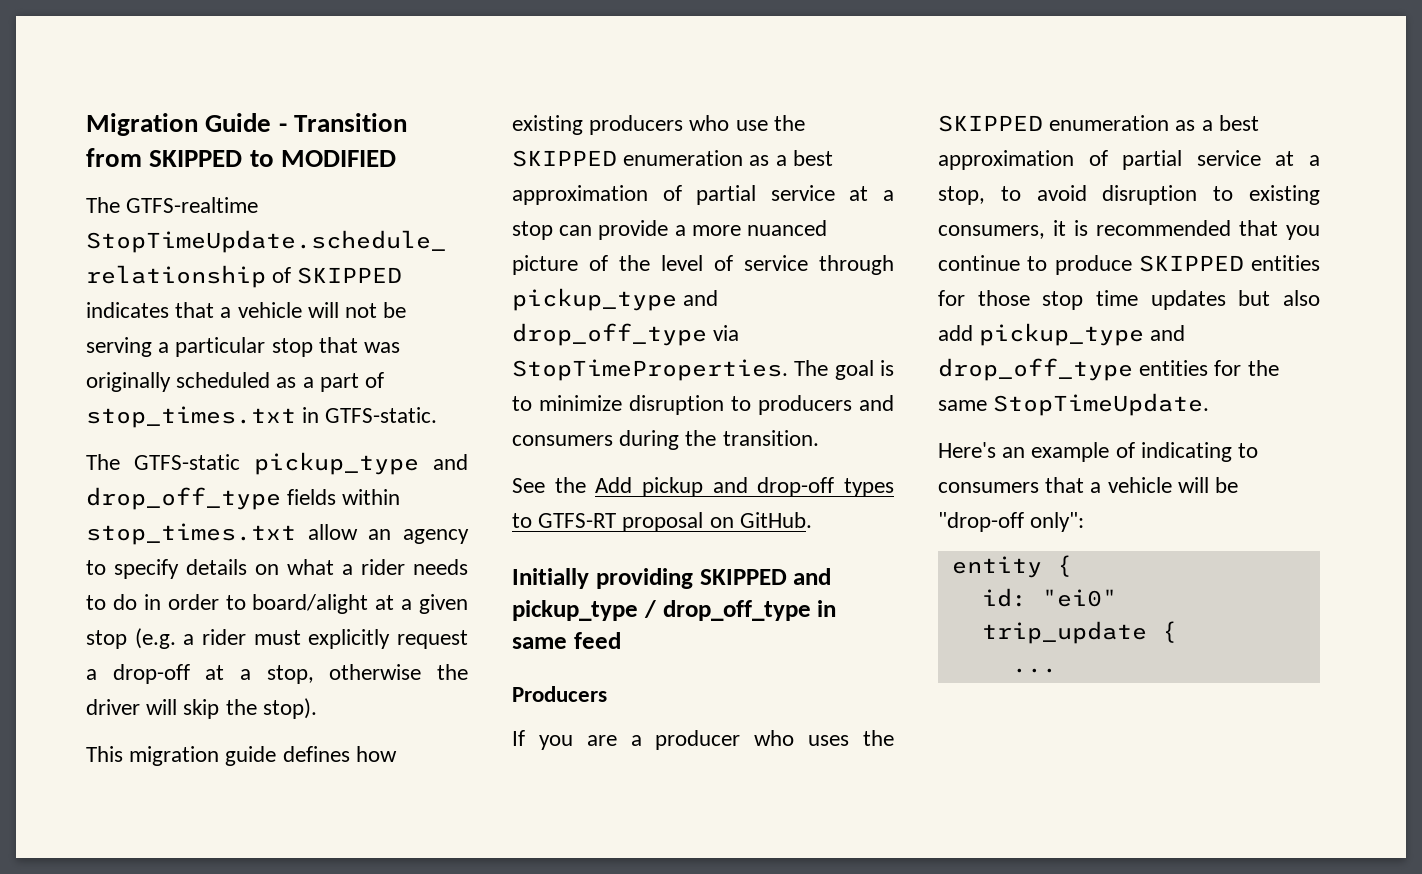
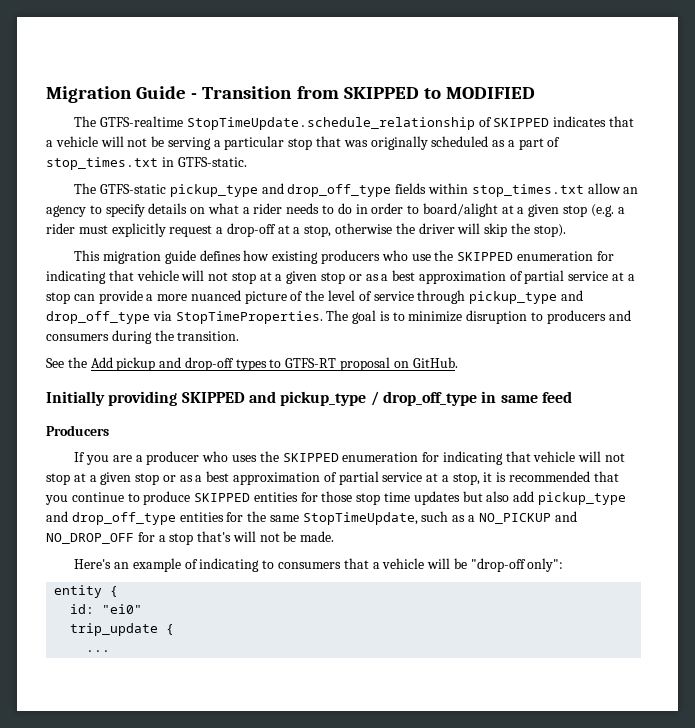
- This migration guide defines how existing producers who use the SKIPPED enumeration as a best approximation of partial service at a stop can provide a more nuanced picture of the level of service through pickup_type and drop_off_type via StopTimeProperties.
+ This migration guide defines how existing producers who use the SKIPPED enumeration for indicating that vehicle will not stop at a given stop or as a best approximation of partial service at a stop can provide a more nuanced picture of the level of service through pickup_type and drop_off_type via StopTimeProperties.
- If you are a producer who uses the SKIPPED enumeration as a best approximation of partial service at a stop, to avoid disruption to existing consumers, it is recommended that you continue to produce SKIPPED entities for those stop time updates but also add pickup_type and drop_off_type entities for the same StopTimeUpdate.
+ If you are a producer who uses the SKIPPED enumeration for indicating that vehicle will not stop at a given stop or as a best approximation of partial service at a stop, it is recommended that you continue to produce SKIPPED entities for those stop time updates but also add pickup_type and drop_off_type entities for the same StopTimeUpdate, such as a NO_PICKUP and NO_DROP_OFF for a stop that's will not be made.

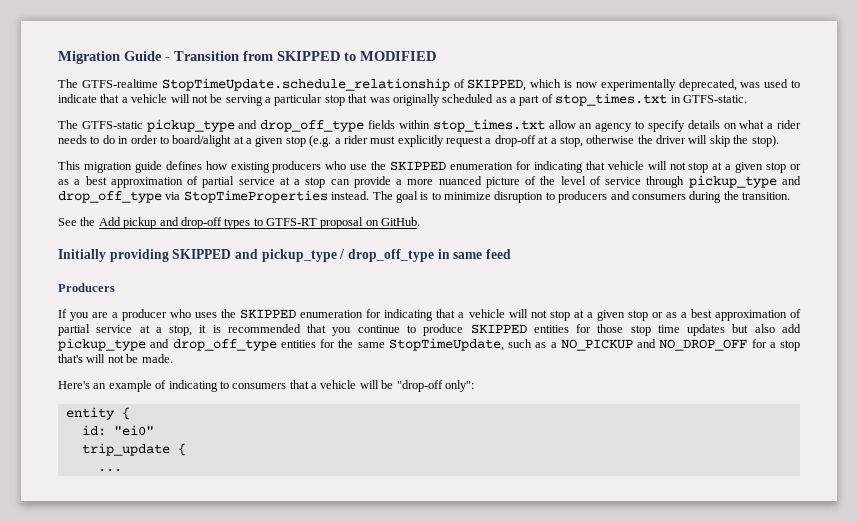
- The GTFS-realtime StopTimeUpdate.schedule_relationship of SKIPPED indicates that a vehicle will not be serving a particular stop that was originally scheduled as a part of stop_times.txt in GTFS-static.
+ The GTFS-realtime StopTimeUpdate.schedule_relationship of SKIPPED, which is now experimentally deprecated, was used to indicate that a vehicle will not be serving a particular stop that was originally scheduled as a part of stop_times.txt in GTFS-static.
- This migration guide defines how existing producers who use the SKIPPED enumeration for indicating that vehicle will not stop at a given stop or as a best approximation of partial service at a stop can provide a more nuanced picture of the level of service through pickup_type and drop_off_type via StopTimeProperties.
+ This migration guide defines how existing producers who use the SKIPPED enumeration for indicating that vehicle will not stop at a given stop or as a best approximation of partial service at a stop can provide a more nuanced picture of the level of service through pickup_type and drop_off_type via StopTimeProperties instead.
- If you are a producer who uses the SKIPPED enumeration for indicating that vehicle will not stop at a given stop or as a best approximation of partial service at a stop, it is recommended that you continue to produce SKIPPED entities for those stop time updates but also add pickup_type and drop_off_type entities for the same StopTimeUpdate, such as a NO_PICKUP and NO_DROP_OFF for a stop that's will not be made.
+ If you are a producer who uses the SKIPPED enumeration for indicating that a vehicle will not stop at a given stop or as a best approximation of partial service at a stop, it is recommended that you continue to produce SKIPPED entities for those stop time updates but also add pickup_type and drop_off_type entities for the same StopTimeUpdate, such as a NO_PICKUP and NO_DROP_OFF for a stop that's will not be made.

